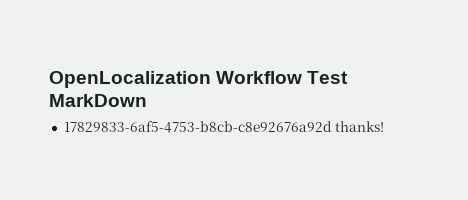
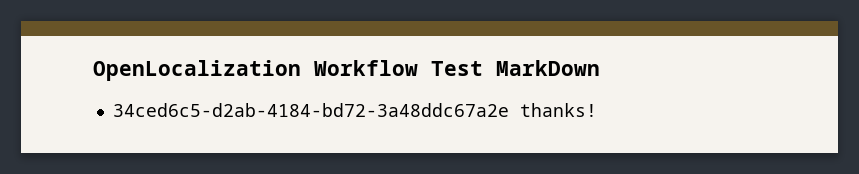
- 17829833-6af5-4753-b8cb-c8e92676a92d thanks!
+ 34ced6c5-d2ab-4184-bd72-3a48ddc67a2e thanks!

